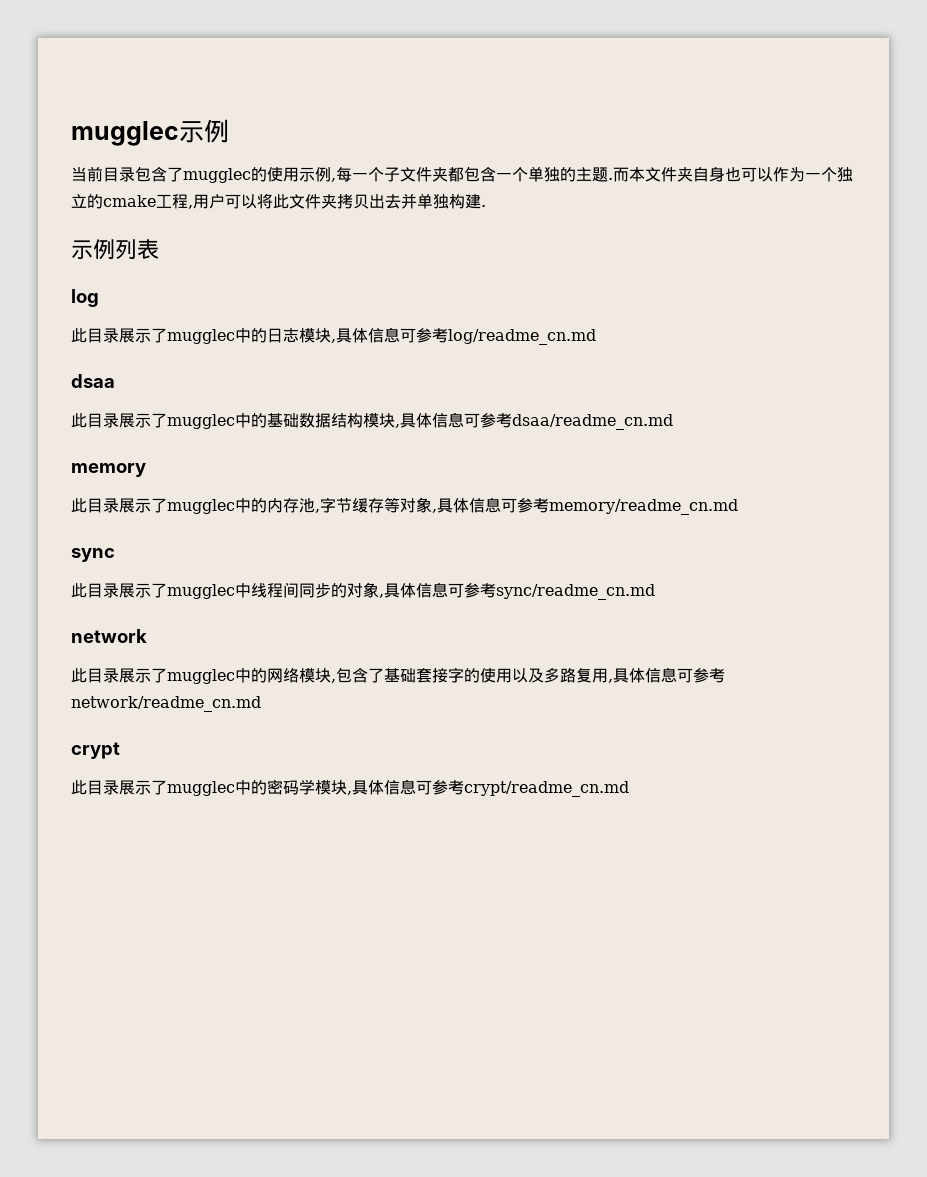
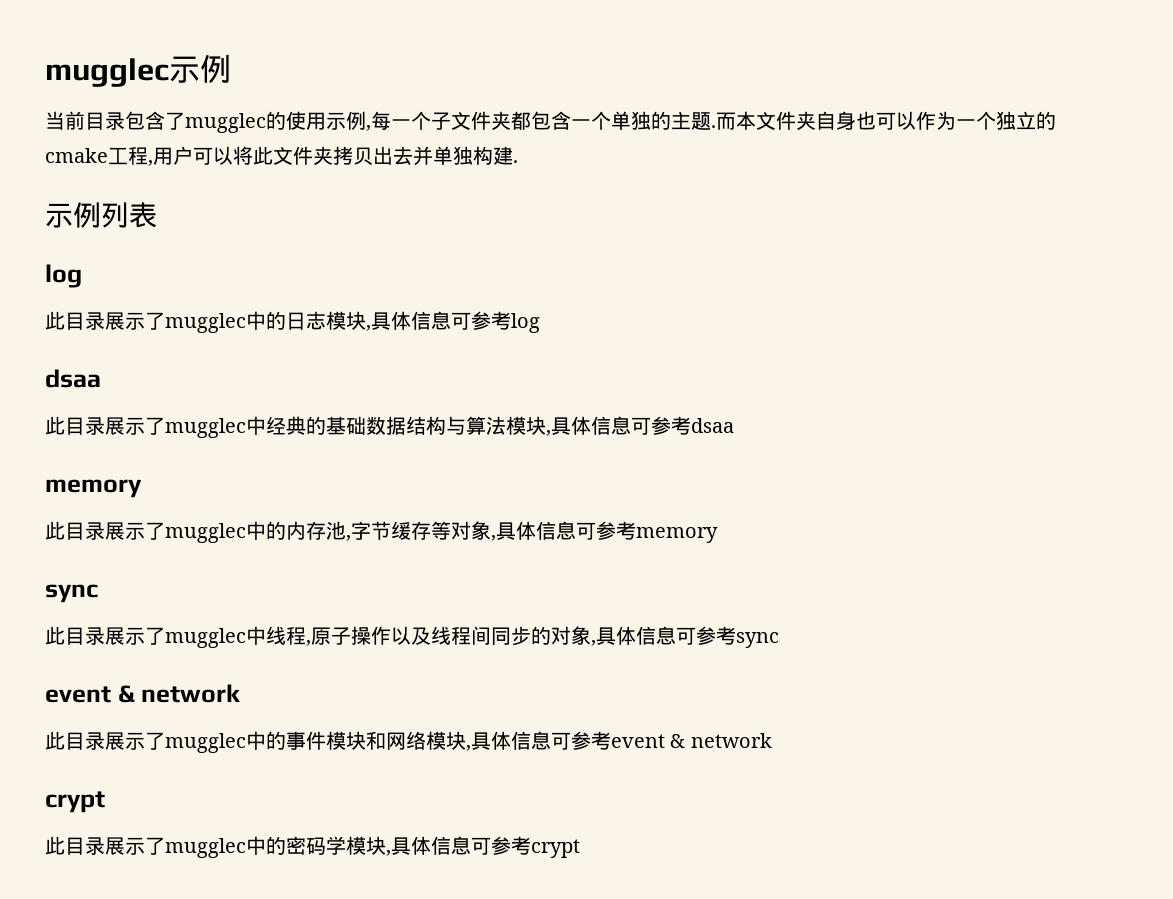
- 此目录展示了mugglec中的日志模块,具体信息可参考log/readme_cn.md
+ 此目录展示了mugglec中的日志模块,具体信息可参考log
- 此目录展示了mugglec中的基础数据结构模块,具体信息可参考dsaa/readme_cn.md
+ 此目录展示了mugglec中经典的基础数据结构与算法模块,具体信息可参考dsaa
- 此目录展示了mugglec中的内存池,字节缓存等对象,具体信息可参考memory/readme_cn.md
+ 此目录展示了mugglec中的内存池,字节缓存等对象,具体信息可参考memory
- 此目录展示了mugglec中线程间同步的对象,具体信息可参考sync/readme_cn.md
- network
+ 此目录展示了mugglec中线程,原子操作以及线程间同步的对象,具体信息可参考sync
+ event & network
- 此目录展示了mugglec中的网络模块,包含了基础套接字的使用以及多路复用,具体信息可参考network/readme_cn.md
+ 此目录展示了mugglec中的事件模块和网络模块,具体信息可参考event & network
- 此目录展示了mugglec中的密码学模块,具体信息可参考crypt/readme_cn.md
+ 此目录展示了mugglec中的密码学模块,具体信息可参考crypt

